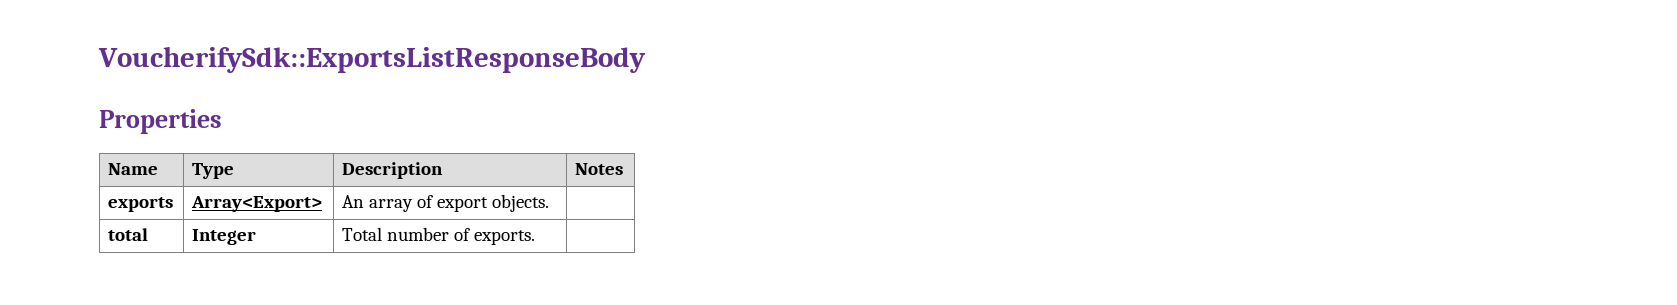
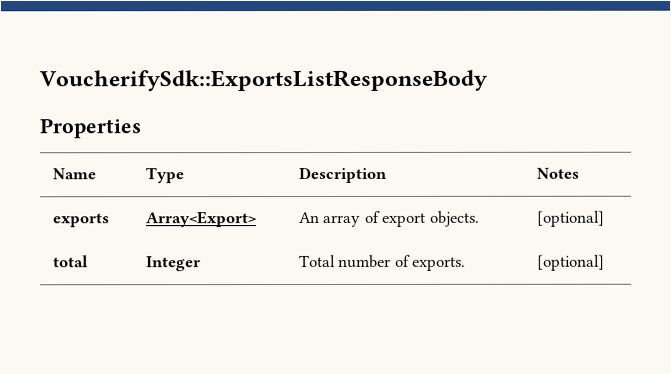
- exports | Array<Export> | An array of export objects. |
+ exports | Array<Export> | An array of export objects. | [optional]
- total | Integer | Total number of exports. |
+ total | Integer | Total number of exports. | [optional]

